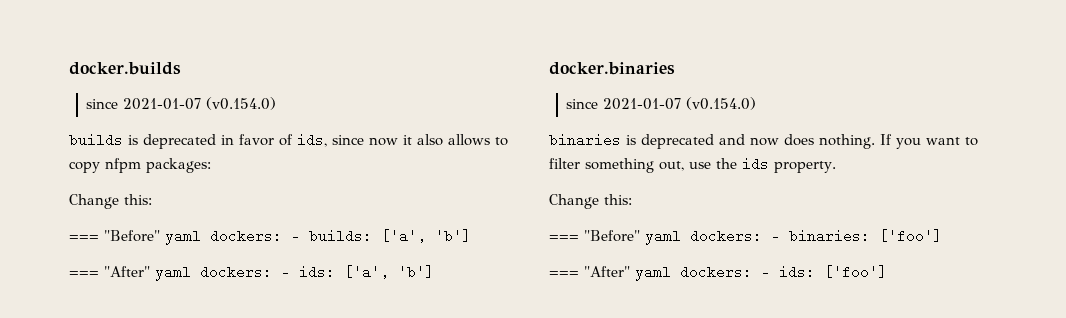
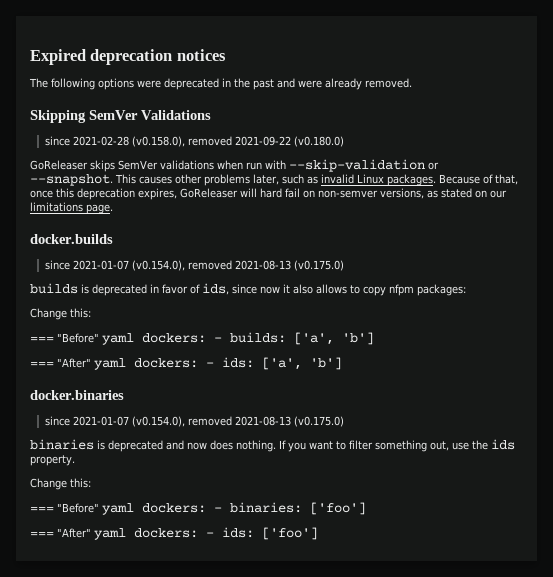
+ Expired deprecation notices
+ The following options were deprecated in the past and were already removed.
+ Skipping SemVer Validations
+ since 2021-02-28 (v0.158.0), removed 2021-09-22 (v0.180.0)
+ GoReleaser skips SemVer validations when run with --skip-validation or --snapshot. This causes other problems later, such as invalid Linux packages. Because of that, once this deprecation expires, GoReleaser will hard fail on non-semver versions, as stated on our limitations page.
  docker.builds
- since 2021-01-07 (v0.154.0)
+ since 2021-01-07 (v0.154.0), removed 2021-08-13 (v0.175.0)
  docker.binaries
- since 2021-01-07 (v0.154.0)
+ since 2021-01-07 (v0.154.0), removed 2021-08-13 (v0.175.0)

